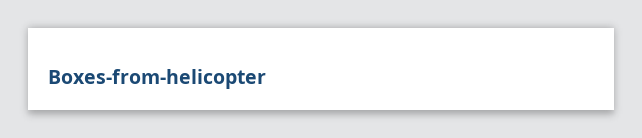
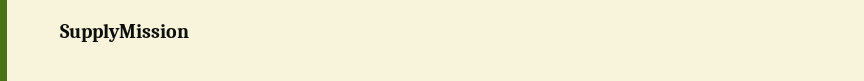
- Boxes-from-helicopter
+ SupplyMission

